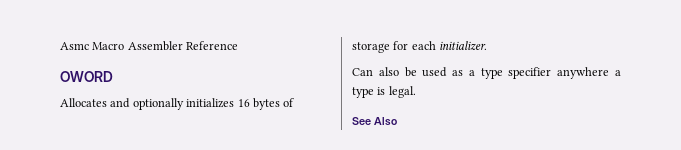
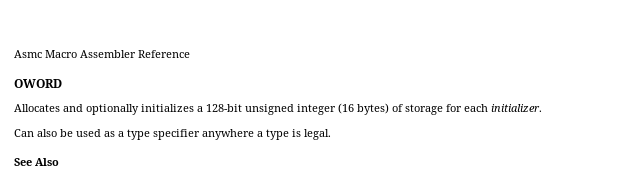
- Allocates and optionally initializes 16 bytes of storage for each initializer.
+ Allocates and optionally initializes a 128-bit unsigned integer (16 bytes) of storage for each initializer.

